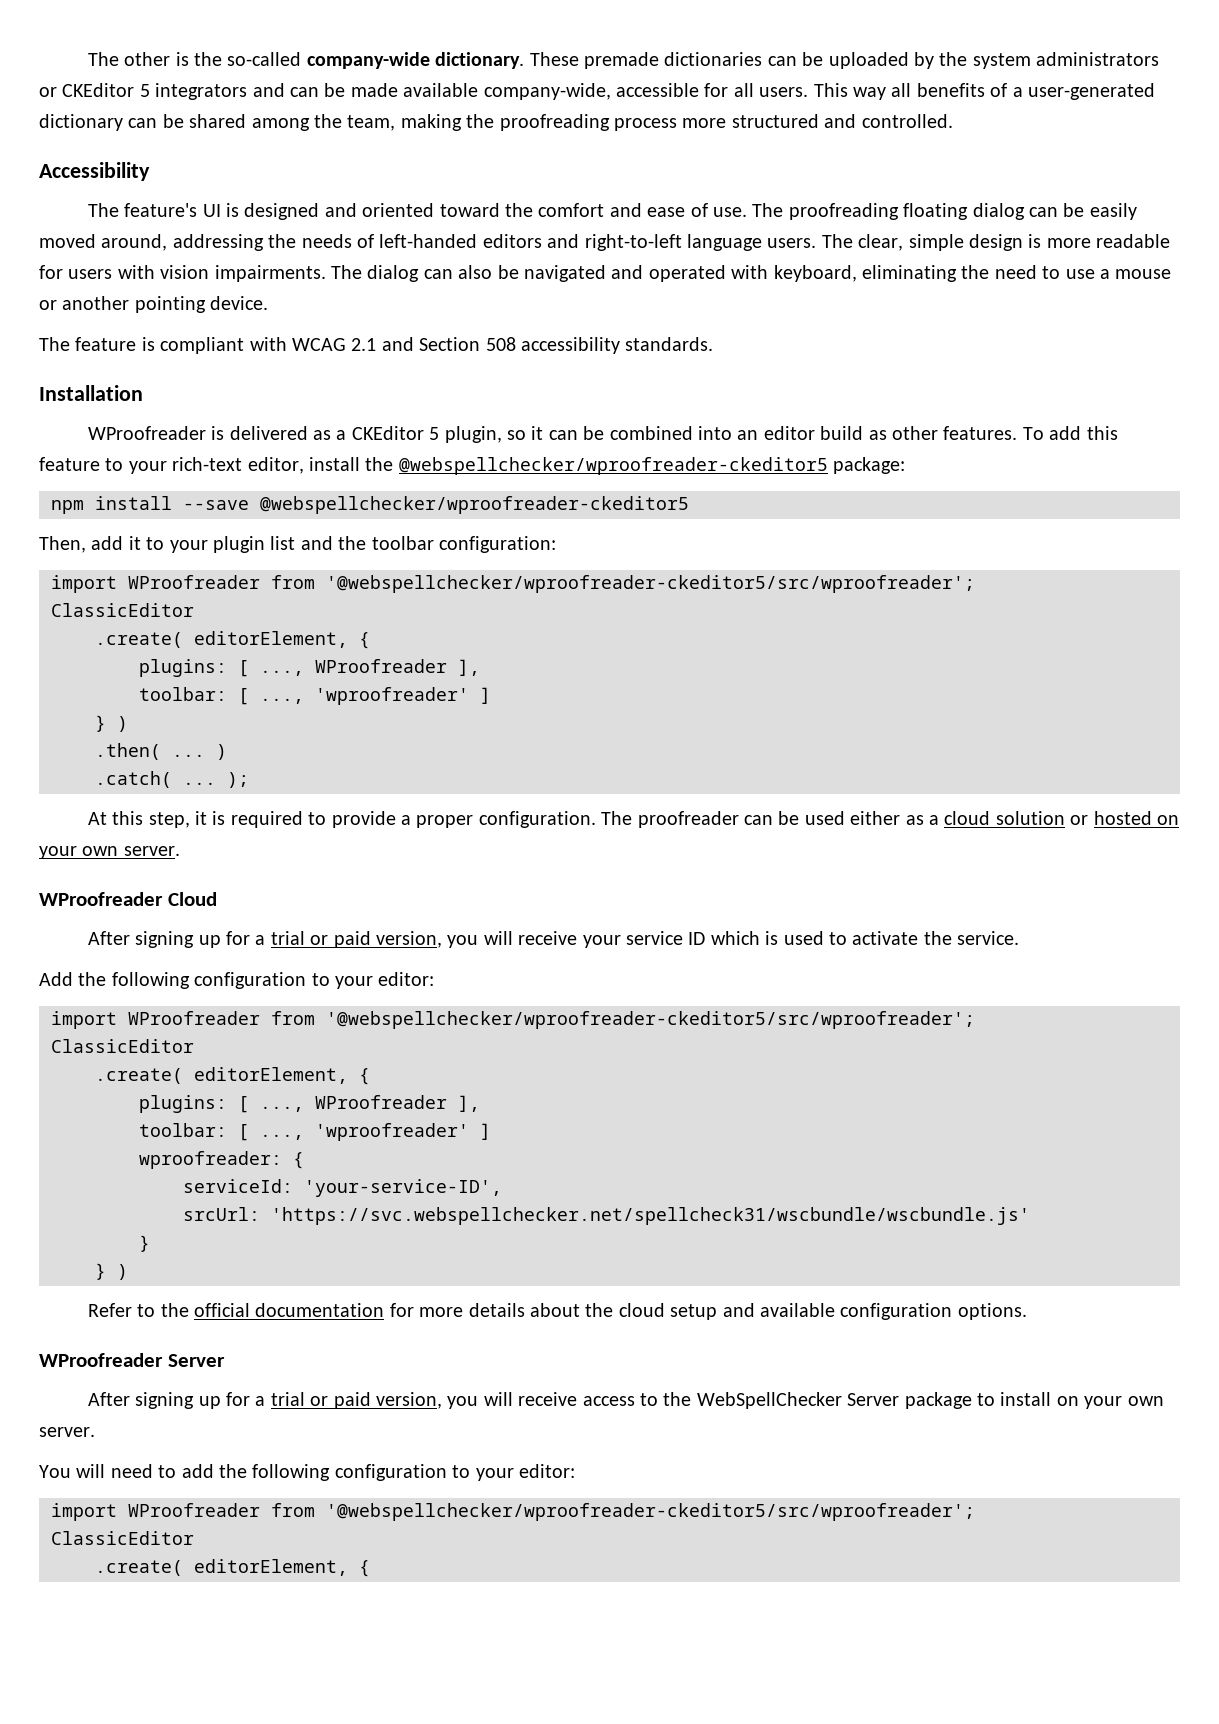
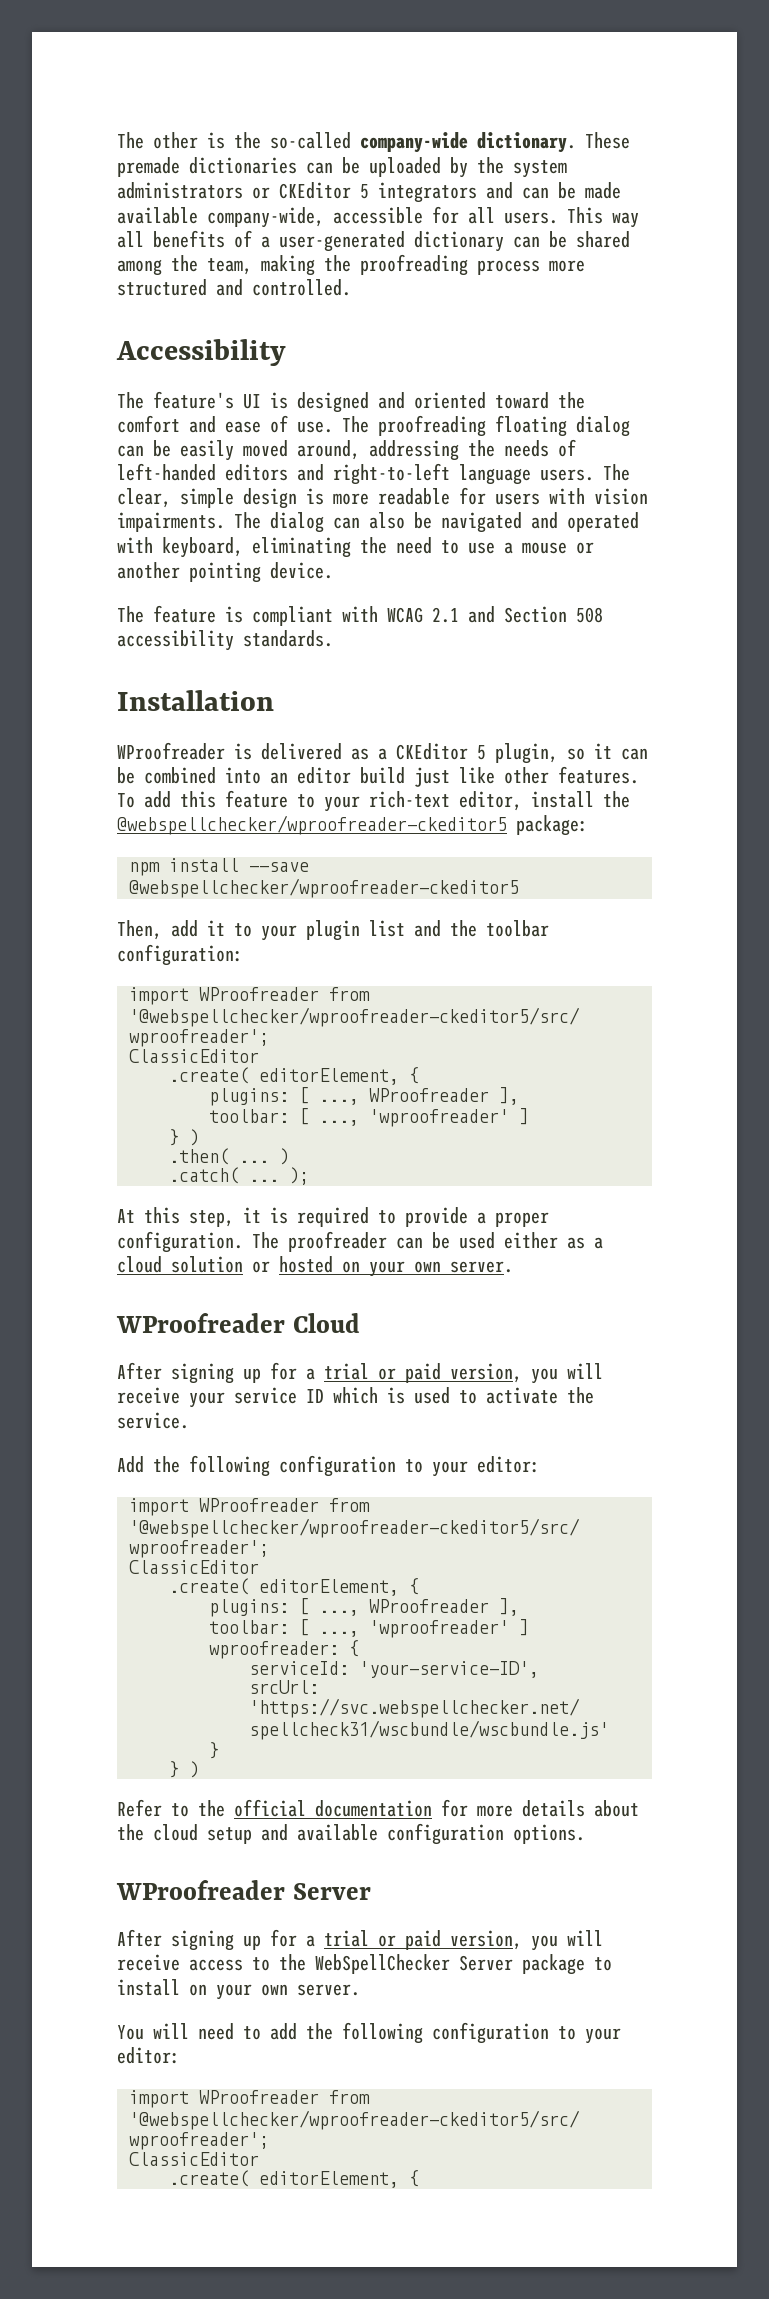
- WProofreader is delivered as a CKEditor 5 plugin, so it can be combined into an editor build as other features.
+ WProofreader is delivered as a CKEditor 5 plugin, so it can be combined into an editor build just like other features.

